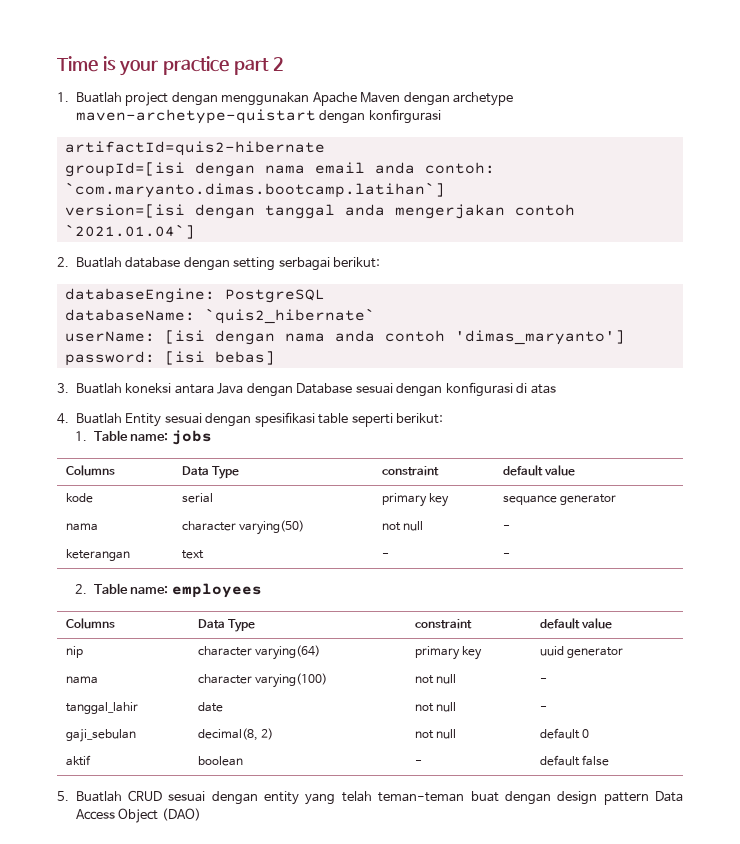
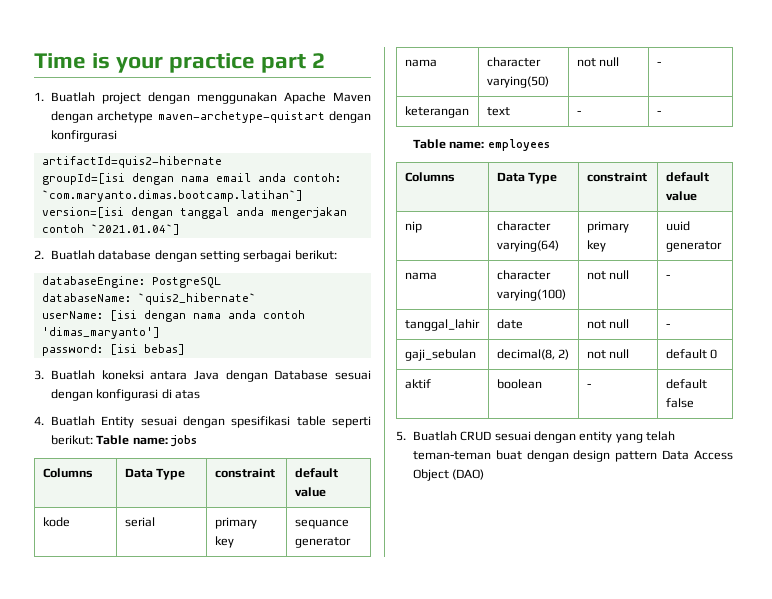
- 4. Buatlah Entity sesuai dengan spesifikasi table seperti berikut:
- 1. Table name: jobs
+ 4. Buatlah Entity sesuai dengan spesifikasi table seperti berikut: Table name: jobs
- 2. Table name: employees
+ Table name: employees

